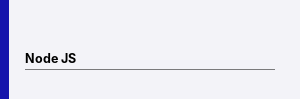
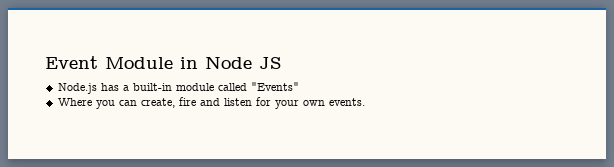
- Node JS
+ Event Module in Node JS
+ Node.js has a built-in module called "Events"
+ Where you can create, fire and listen for your own events.

